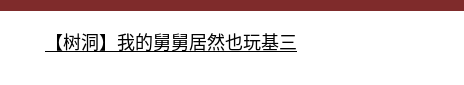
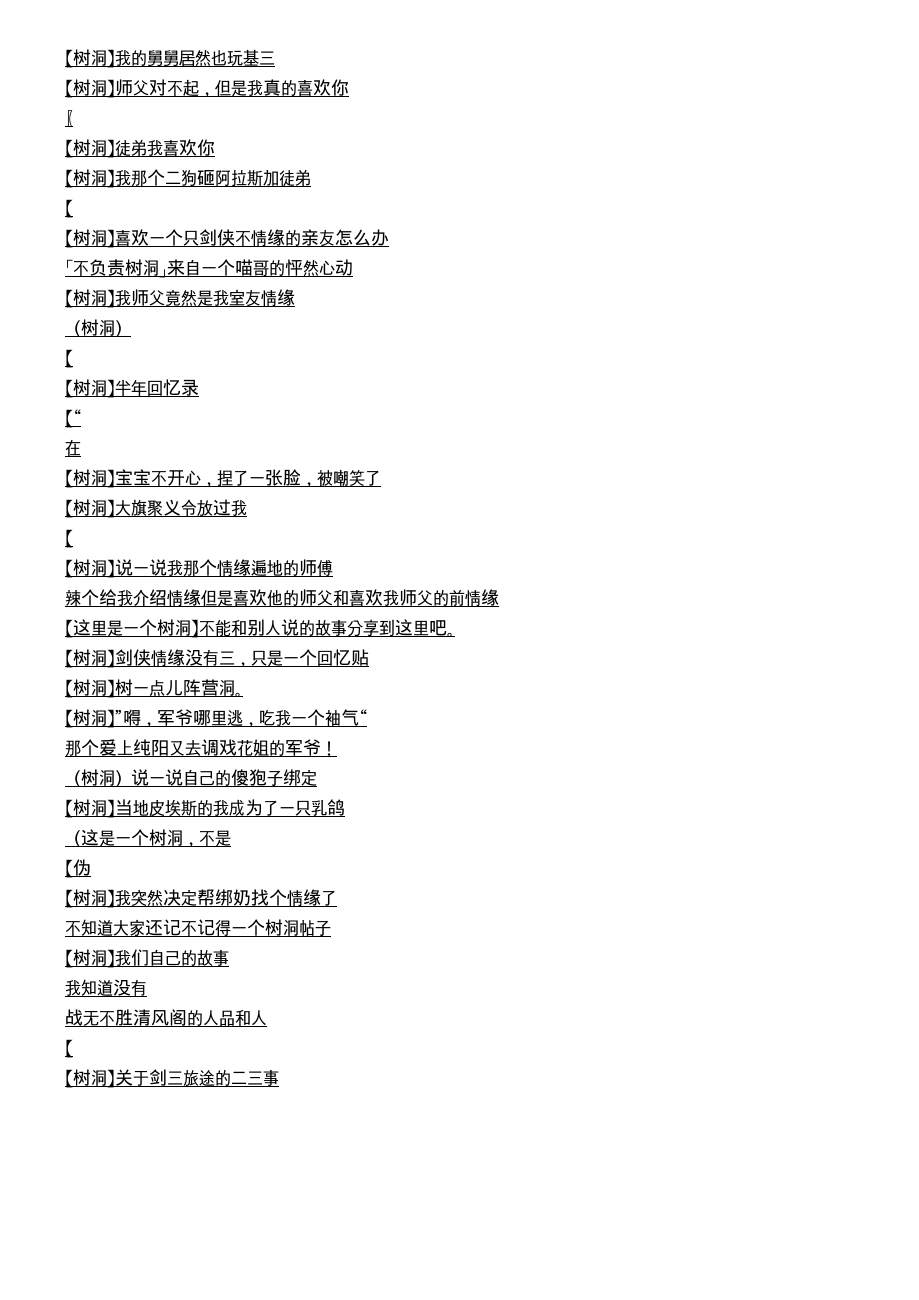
+ 【树洞】师父对不起，但是我真的喜欢你
+ 〖
+ 【树洞】徒弟我喜欢你
+ 【树洞】我那个二狗砸阿拉斯加徒弟
+ 【
+ 【树洞】喜欢一个只剑侠不情缘的亲友怎么办
+ 「不负责树洞」来自一个喵哥的怦然心动
+ 【树洞】我师父竟然是我室友情缘
+ （树洞）
+ 【
+ 【树洞】半年回忆录
+ 【“
+ 在
+ 【树洞】宝宝不开心，捏了一张脸，被嘲笑了
+ 【树洞】大旗聚义令放过我
+ 【
+ 【树洞】说一说我那个情缘遍地的师傅
+ 辣个给我介绍情缘但是喜欢他的师父和喜欢我师父的前情缘
+ 【这里是一个树洞】不能和别人说的故事分享到这里吧。
+ 【树洞】剑侠情缘没有三，只是一个回忆贴
+ 【树洞】树一点儿阵营洞。
+ 【树洞】”嘚，军爷哪里逃，吃我一个袖气“
+ 那个爱上纯阳又去调戏花姐的军爷！
+ （树洞）说一说自己的傻狍子绑定
+ 【树洞】当地皮埃斯的我成为了一只乳鸽
+ （这是一个树洞，不是
+ 【伪
+ 【树洞】我突然决定帮绑奶找个情缘了
+ 不知道大家还记不记得一个树洞帖子
+ 【树洞】我们自己的故事
+ 我知道没有
+ 战无不胜清风阁的人品和人
+ 【
+ 【树洞】关于剑三旅途的二三事

